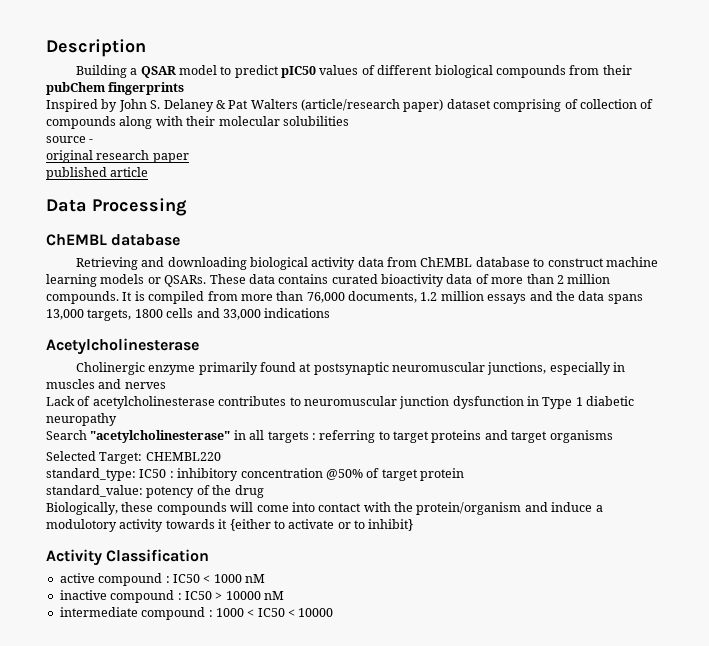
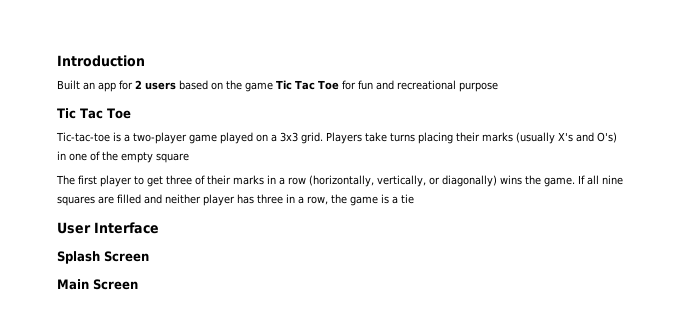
- Description
- Building a QSAR model to predict pIC50 values of different biological compounds from their pubChem fingerprints
- Inspired by John S. Delaney & Pat Walters (article/research paper) dataset comprising of collection of compounds along with their molecular solubilities
- source -
- original research paper
- published article
- Data Processing
- ChEMBL database
- Retrieving and downloading biological activity data from ChEMBL database to construct machine learning models or QSARs. These data contains curated bioactivity data of more than 2 million compounds. It is compiled from more than 76,000 documents, 1.2 million essays and the data spans 13,000 targets, 1800 cells and 33,000 indications
- Acetylcholinesterase
- Cholinergic enzyme primarily found at postsynaptic neuromuscular junctions, especially in muscles and nerves
- Lack of acetylcholinesterase contributes to neuromuscular junction dysfunction in Type 1 diabetic neuropathy
- Search "acetylcholinesterase" in all targets : referring to target proteins and target organisms
- Selected Target: CHEMBL220
- standard_type: IC50 : inhibitory concentration @50% of target protein
- standard_value: potency of the drug
- Biologically, these compounds will come into contact with the protein/organism and induce a modulotory activity towards it {either to activate or to inhibit}
- Activity Classification
- active compound : IC50 < 1000 nM
- inactive compound : IC50 > 10000 nM
- intermediate compound : 1000 < IC50 < 10000
+ Introduction
+ Built an app for 2 users based on the game Tic Tac Toe for fun and recreational purpose
+ Tic Tac Toe
+ Tic-tac-toe is a two-player game played on a 3x3 grid. Players take turns placing their marks (usually X's and O's) in one of the empty square
+ The first player to get three of their marks in a row (horizontally, vertically, or diagonally) wins the game. If all nine squares are filled and neither player has three in a row, the game is a tie
+ User Interface
+ Splash Screen
+ Main Screen

